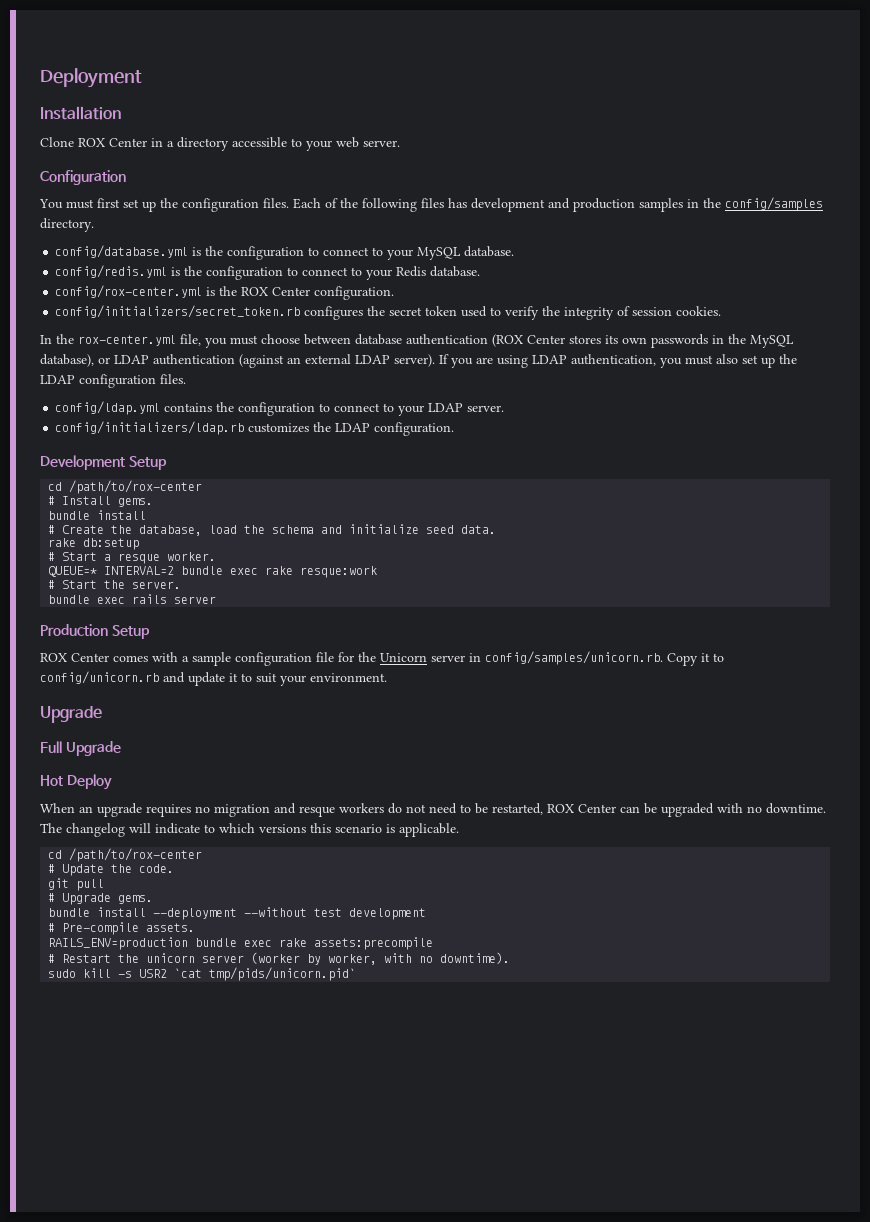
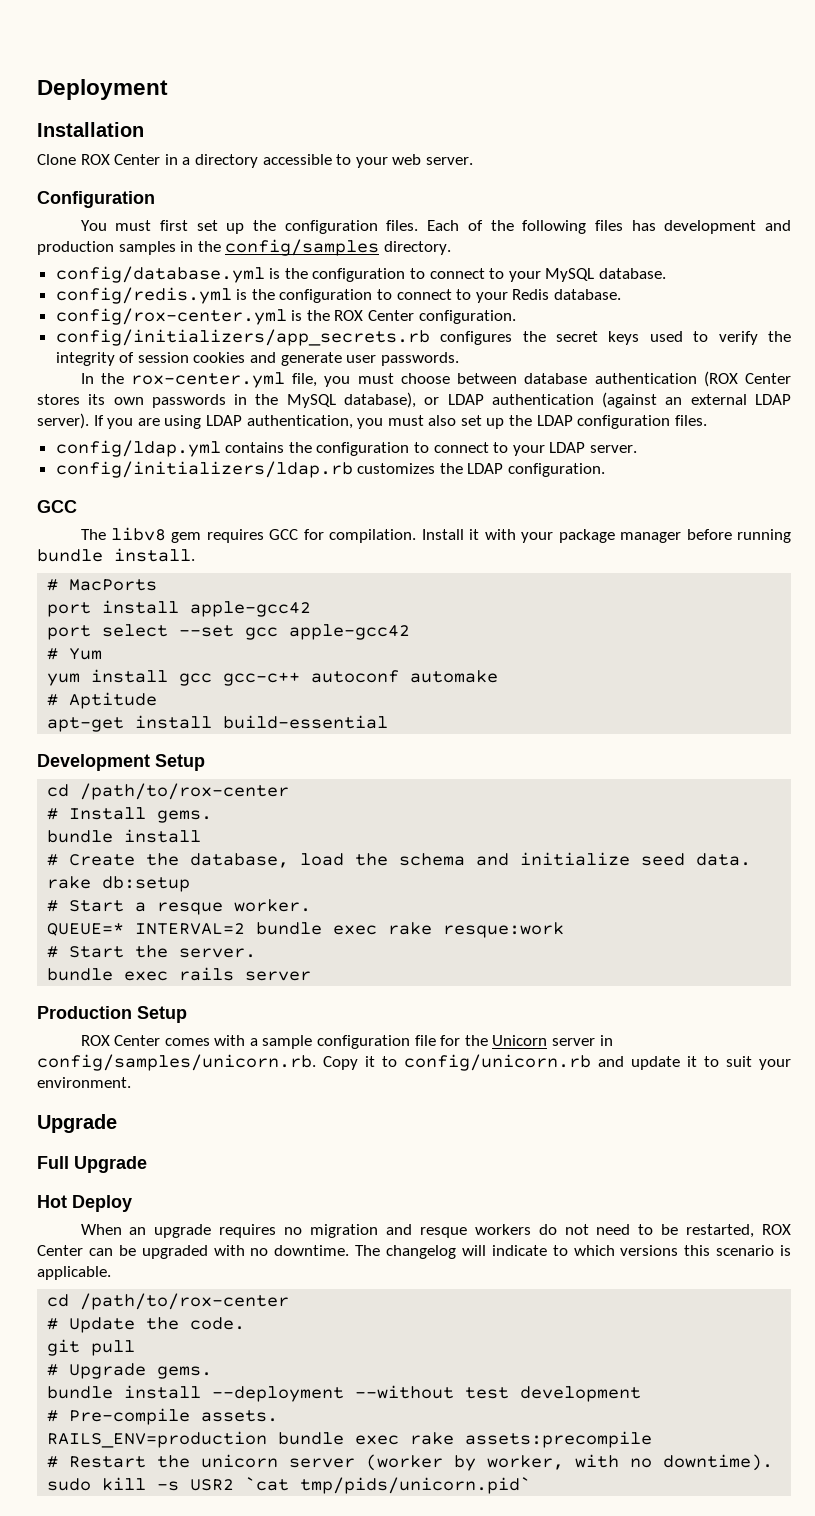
- config/initializers/secret_token.rb configures the secret token used to verify the integrity of session cookies.
+ config/initializers/app_secrets.rb configures the secret keys used to verify the integrity of session cookies and generate user passwords.
  config/initializers/ldap.rb customizes the LDAP configuration.
+ GCC
+ The libv8 gem requires GCC for compilation. Install it with your package manager before running bundle install.
+ # MacPorts
+ port install apple-gcc42
+ port select --set gcc apple-gcc42
+ # Yum
+ yum install gcc gcc-c++ autoconf automake
+ # Aptitude
+ apt-get install build-essential

